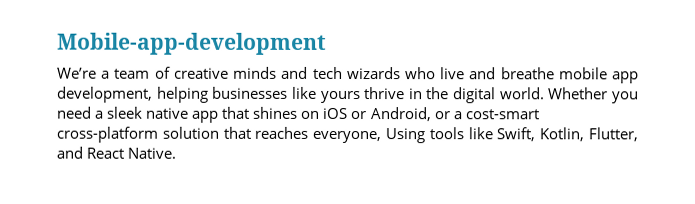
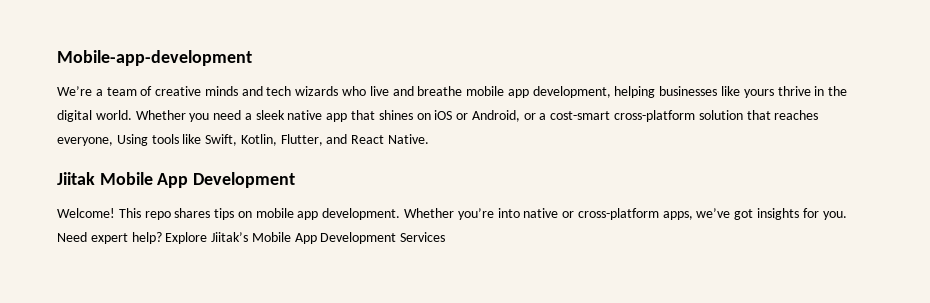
+ Jiitak Mobile App Development
+ Welcome! This repo shares tips on mobile app development. Whether you’re into native or cross-platform apps, we’ve got insights for you. Need expert help? Explore Jiitak’s Mobile App Development Services

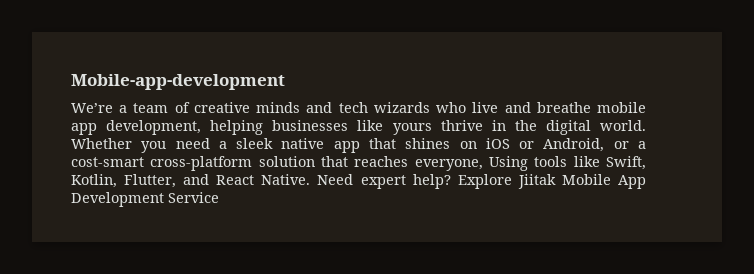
- Whether you need a sleek native app that shines on iOS or Android, or a cost-smart cross-platform solution that reaches everyone, Using tools like Swift, Kotlin, Flutter, and React Native.
- Jiitak Mobile App Development
- Welcome! This repo shares tips on mobile app development. Whether you’re into native or cross-platform apps, we’ve got insights for you. Need expert help? Explore Jiitak’s Mobile App Development Services
+ Whether you need a sleek native app that shines on iOS or Android, or a cost-smart cross-platform solution that reaches everyone, Using tools like Swift, Kotlin, Flutter, and React Native. Need expert help? Explore Jiitak Mobile App Development Service

